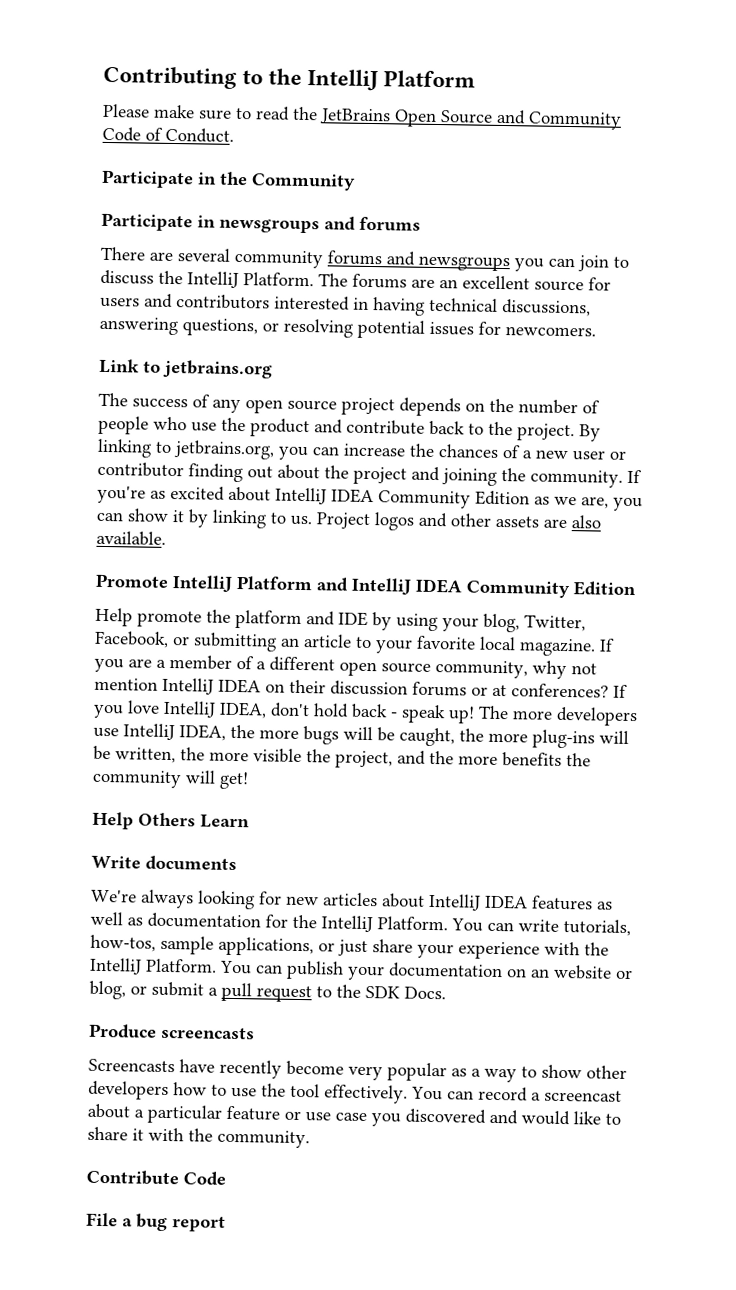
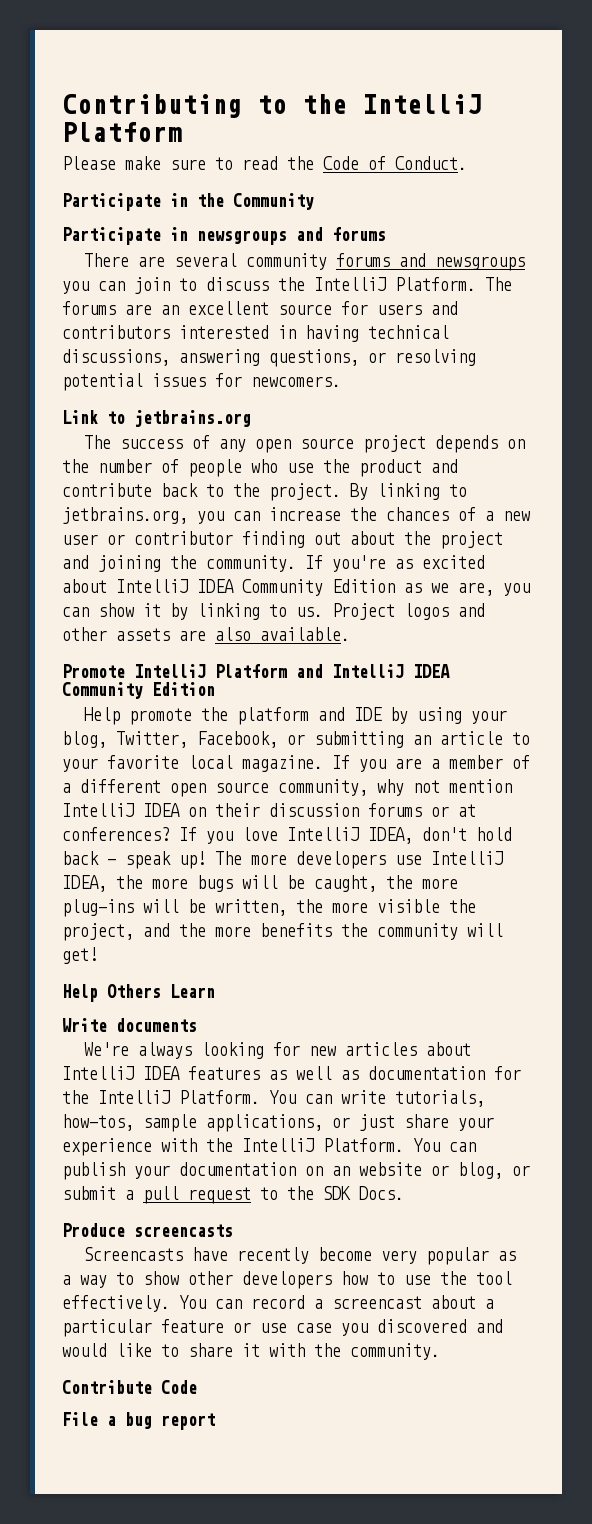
- Please make sure to read the JetBrains Open Source and Community Code of Conduct.
+ Please make sure to read the Code of Conduct.

